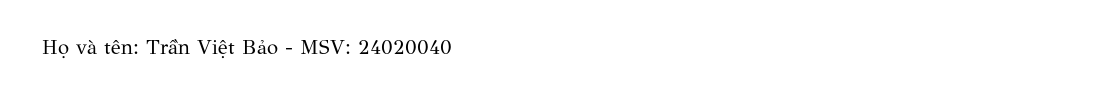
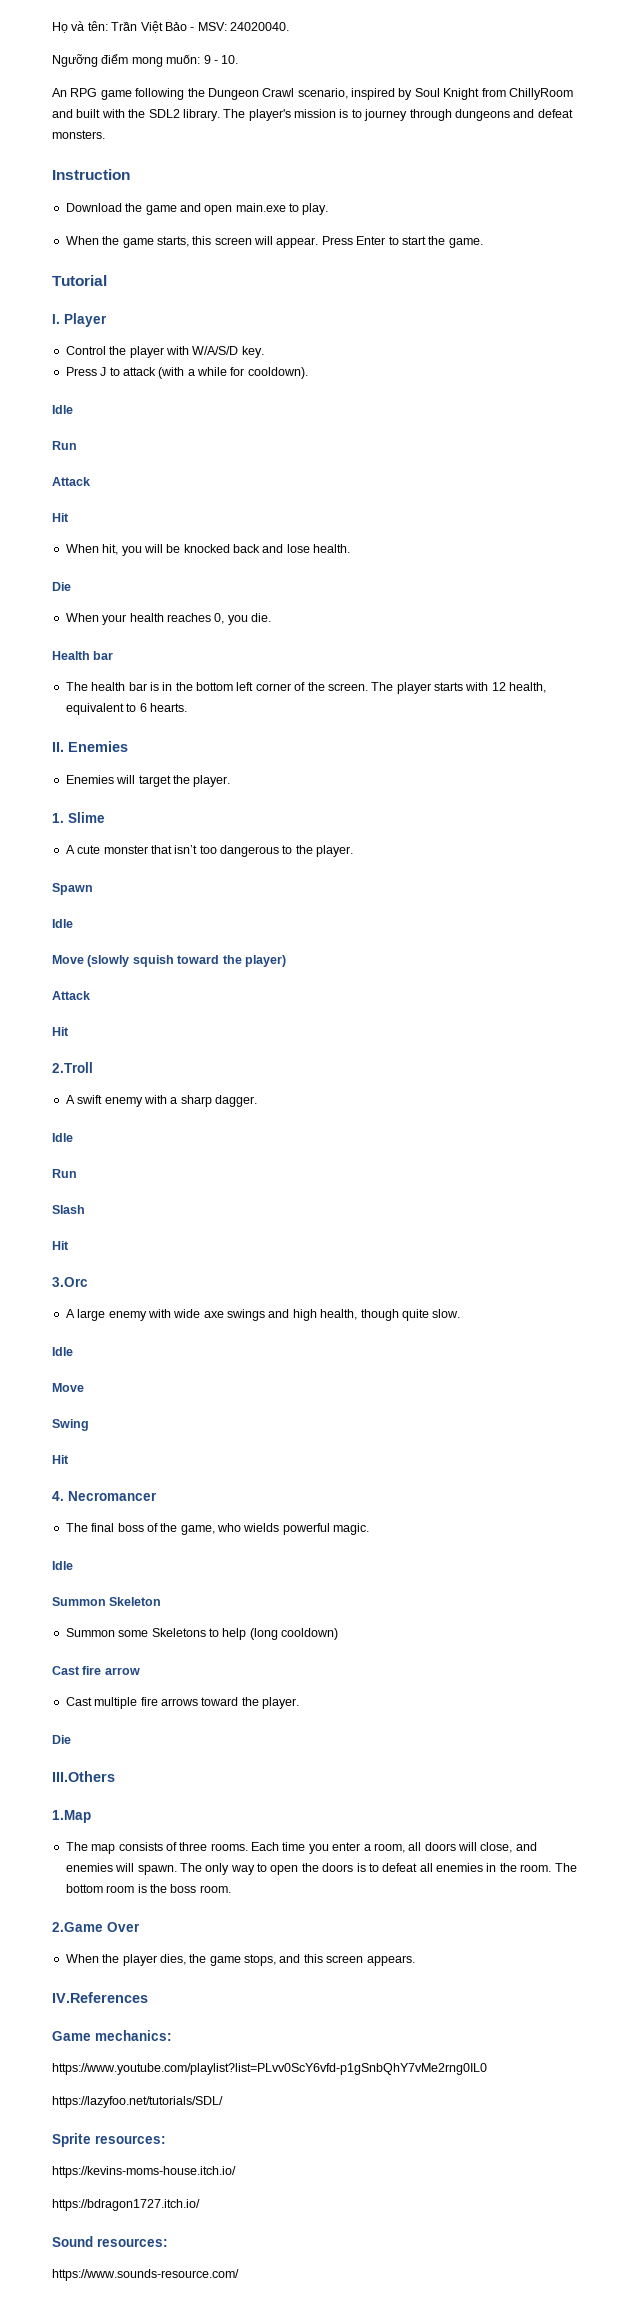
- Họ và tên: Trần Việt Bảo - MSV: 24020040
+ Họ và tên: Trần Việt Bảo - MSV: 24020040.
+ Ngưỡng điểm mong muốn: 9 - 10.
+ An RPG game following the Dungeon Crawl scenario, inspired by Soul Knight from ChillyRoom and built with the SDL2 library. The player's mission is to journey through dungeons and defeat monsters.
+ Instruction
+ Download the game and open main.exe to play.
+ When the game starts, this screen will appear. Press Enter to start the game.
+ Tutorial
+ I. Player
+ Control the player with W/A/S/D key.
+ Press J to attack (with a while for cooldown).
+ Idle
+ Run
+ Attack
+ Hit
+ When hit, you will be knocked back and lose health.
+ Die
+ When your health reaches 0, you die.
+ Health bar
+ The health bar is in the bottom left corner of the screen. The player starts with 12 health, equivalent to 6 hearts.
+ II. Enemies
+ Enemies will target the player.
+ 1. Slime
+ A cute monster that isn’t too dangerous to the player.
+ Spawn
+ Idle
+ Move (slowly squish toward the player)
+ Attack
+ Hit
+ 2.Troll
+ A swift enemy with a sharp dagger.
+ Idle
+ Run
+ Slash
+ Hit
+ 3.Orc
+ A large enemy with wide axe swings and high health, though quite slow.
+ Idle
+ Move
+ Swing
+ Hit
+ 4. Necromancer
+ The final boss of the game, who wields powerful magic.
+ Idle
+ Summon Skeleton
+ Summon some Skeletons to help (long cooldown)
+ Cast fire arrow
+ Cast multiple fire arrows toward the player.
+ Die
+ III.Others
+ 1.Map
+ The map consists of three rooms. Each time you enter a room, all doors will close, and enemies will spawn. The only way to open the doors is to defeat all enemies in the room. The bottom room is the boss room.
+ 2.Game Over
+ When the player dies, the game stops, and this screen appears.
+ IV.References
+ Game mechanics:
+ https://www.youtube.com/playlist?list=PLvv0ScY6vfd-p1gSnbQhY7vMe2rng0IL0
+ https://lazyfoo.net/tutorials/SDL/
+ Sprite resources:
+ https://kevins-moms-house.itch.io/
+ https://bdragon1727.itch.io/
+ Sound resources:
+ https://www.sounds-resource.com/

